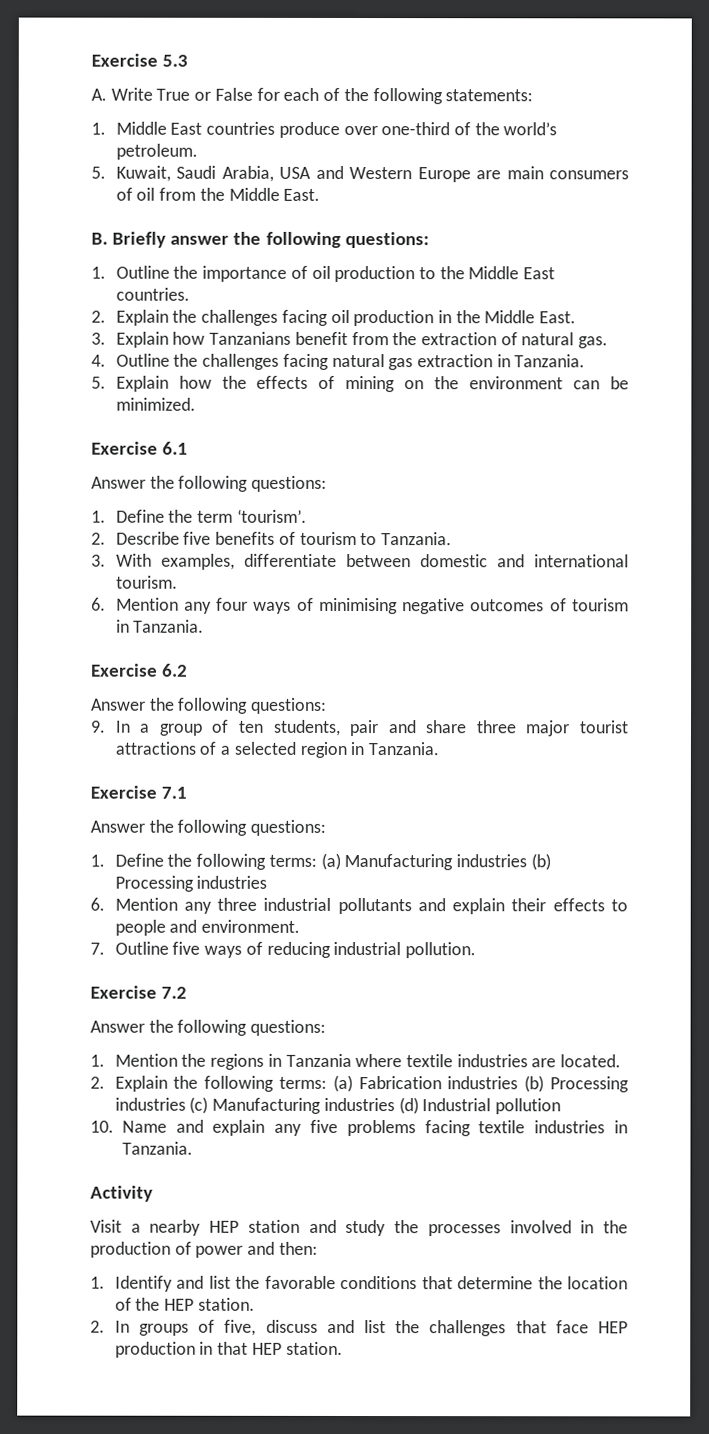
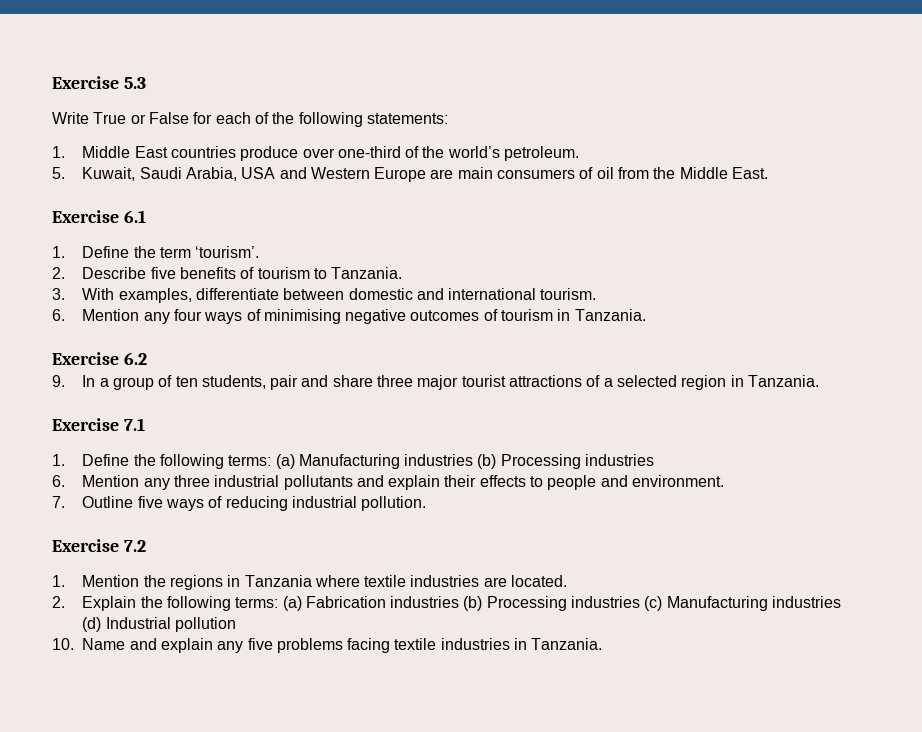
- A. Write True or False for each of the following statements:
+ Write True or False for each of the following statements:
- B. Briefly answer the following questions:
- 1. Outline the importance of oil production to the Middle East countries.
- 2. Explain the challenges facing oil production in the Middle East.
- 3. Explain how Tanzanians benefit from the extraction of natural gas.
- 4. Outline the challenges facing natural gas extraction in Tanzania.
- 5. Explain how the effects of mining on the environment can be minimized.
  Exercise 6.1
- Answer the following questions:
  Exercise 6.2
- Answer the following questions:
  Exercise 7.1
- Answer the following questions:
  Exercise 7.2
- Answer the following questions:
- Activity
- Visit a nearby HEP station and study the processes involved in the production of power and then:
- 1. Identify and list the favorable conditions that determine the location of the HEP station.
- 2. In groups of five, discuss and list the challenges that face HEP production in that HEP station.

